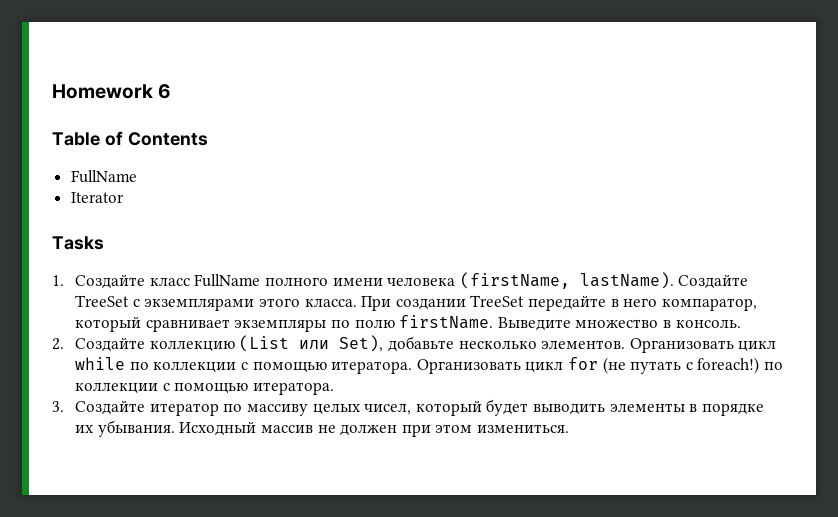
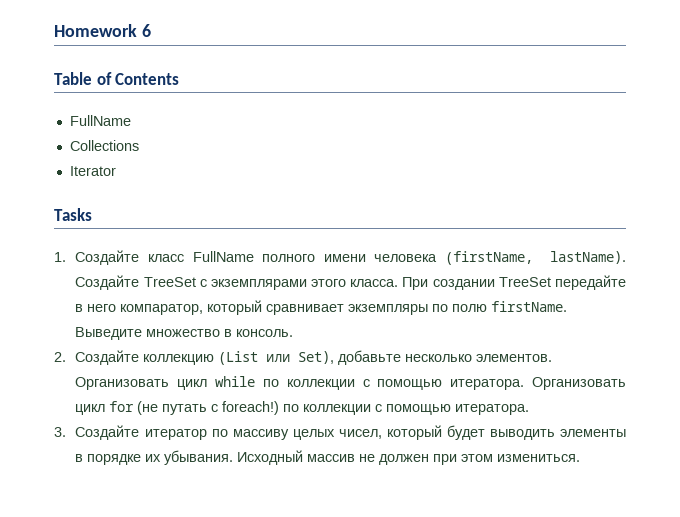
+ Collections

